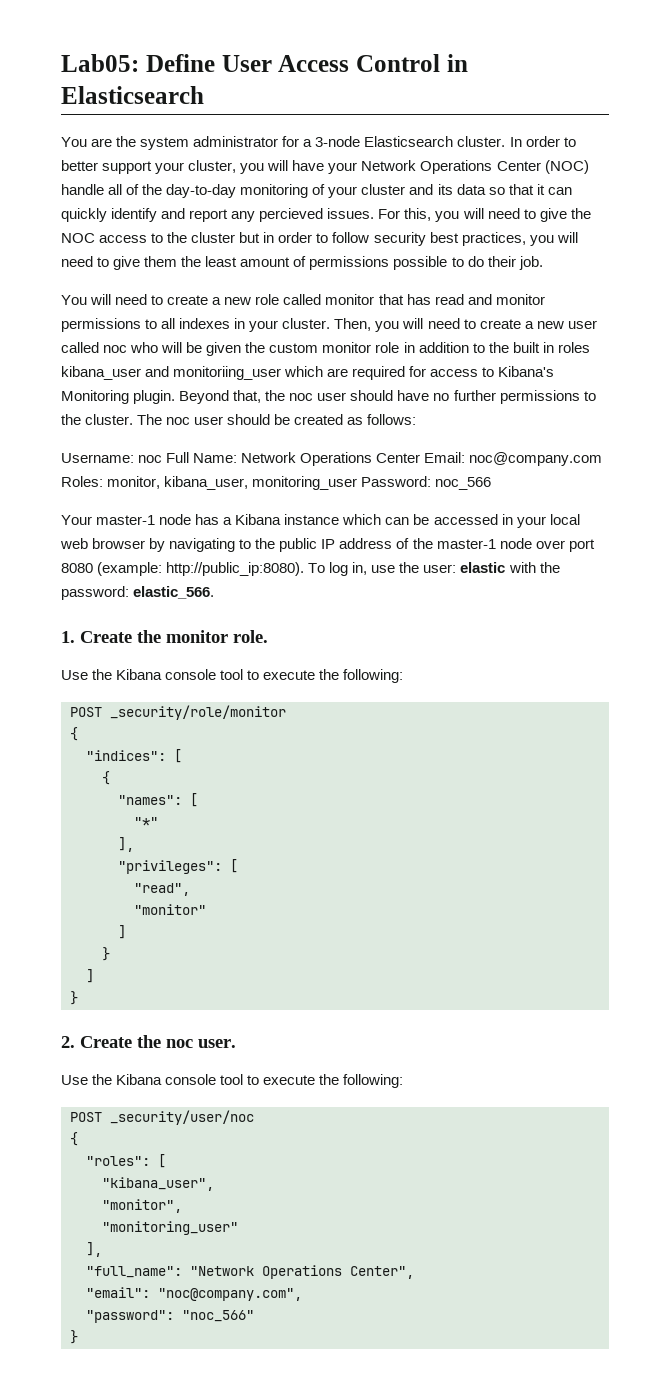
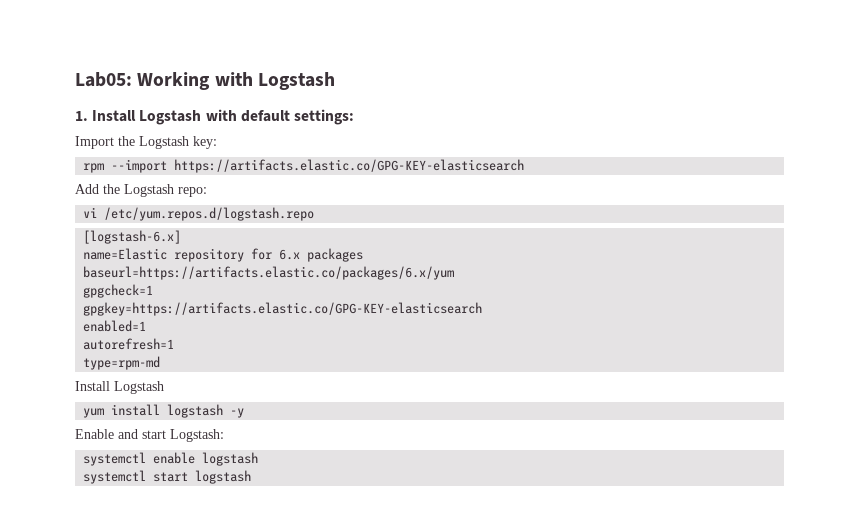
- Lab05: Define User Access Control in Elasticsearch
- You are the system administrator for a 3-node Elasticsearch cluster. In order to better support your cluster, you will have your Network Operations Center (NOC) handle all of the day-to-day monitoring of your cluster and its data so that it can quickly identify and report any percieved issues. For this, you will need to give the NOC access to the cluster but in order to follow security best practices, you will need to give them the least amount of permissions possible to do their job.
- You will need to create a new role called monitor that has read and monitor permissions to all indexes in your cluster. Then, you will need to create a new user called noc who will be given the custom monitor role in addition to the built in roles kibana_user and monitoriing_user which are required for access to Kibana's Monitoring plugin. Beyond that, the noc user should have no further permissions to the cluster. The noc user should be created as follows:
- Username: noc Full Name: Network Operations Center Email: noc@company.com Roles: monitor, kibana_user, monitoring_user Password: noc_566
- Your master-1 node has a Kibana instance which can be accessed in your local web browser by navigating to the public IP address of the master-1 node over port 8080 (example: http://public_ip:8080). To log in, use the user: elastic with the password: elastic_566.
- 1. Create the monitor role.
- Use the Kibana console tool to execute the following:
- POST _security/role/monitor
- {
- "indices": [
- {
- "names": [
- "*"
- ],
- "privileges": [
- "read",
- "monitor"
- ]
- }
- ]
- }
- 2. Create the noc user.
- Use the Kibana console tool to execute the following:
- POST _security/user/noc
- {
- "roles": [
- "kibana_user",
- "monitor",
- "monitoring_user"
- ],
- "full_name": "Network Operations Center",
- "email": "noc@company.com",
- "password": "noc_566"
- }
+ Lab05: Working with Logstash
+ 1. Install Logstash with default settings:
+ Import the Logstash key:
+ rpm --import https://artifacts.elastic.co/GPG-KEY-elasticsearch
+ Add the Logstash repo:
+ vi /etc/yum.repos.d/logstash.repo
+ [logstash-6.x]
+ name=Elastic repository for 6.x packages
+ baseurl=https://artifacts.elastic.co/packages/6.x/yum
+ gpgcheck=1
+ gpgkey=https://artifacts.elastic.co/GPG-KEY-elasticsearch
+ enabled=1
+ autorefresh=1
+ type=rpm-md
+ Install Logstash
+ yum install logstash -y
+ Enable and start Logstash:
+ systemctl enable logstash
+ systemctl start logstash

